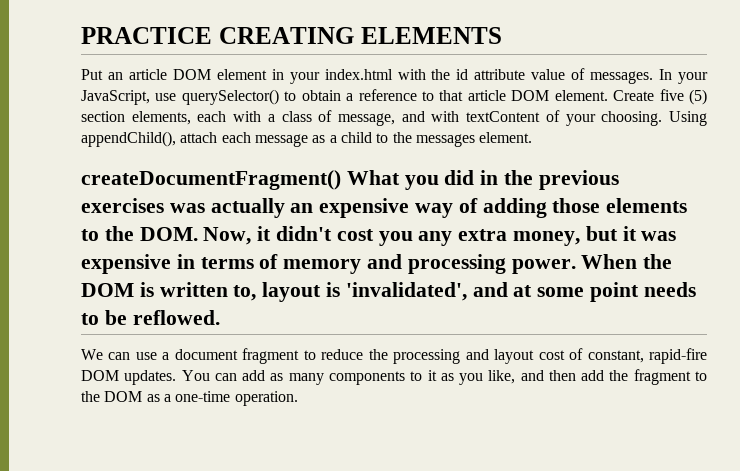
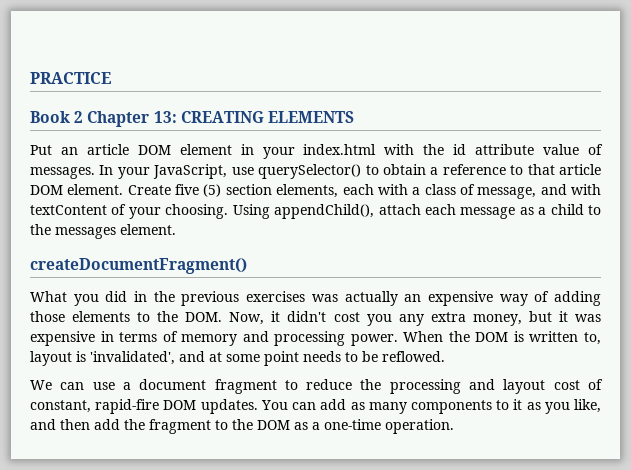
- PRACTICE CREATING ELEMENTS
+ PRACTICE
+ Book 2 Chapter 13: CREATING ELEMENTS
- createDocumentFragment() What you did in the previous exercises was actually an expensive way of adding those elements to the DOM. Now, it didn't cost you any extra money, but it was expensive in terms of memory and processing power.
+ createDocumentFragment()
+ What you did in the previous exercises was actually an expensive way of adding those elements to the DOM. Now, it didn't cost you any extra money, but it was expensive in terms of memory and processing power.

